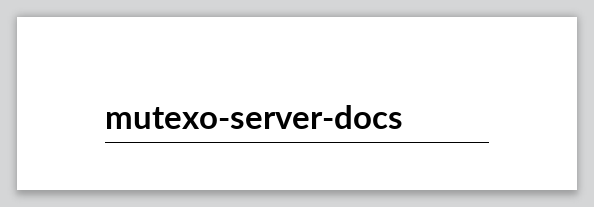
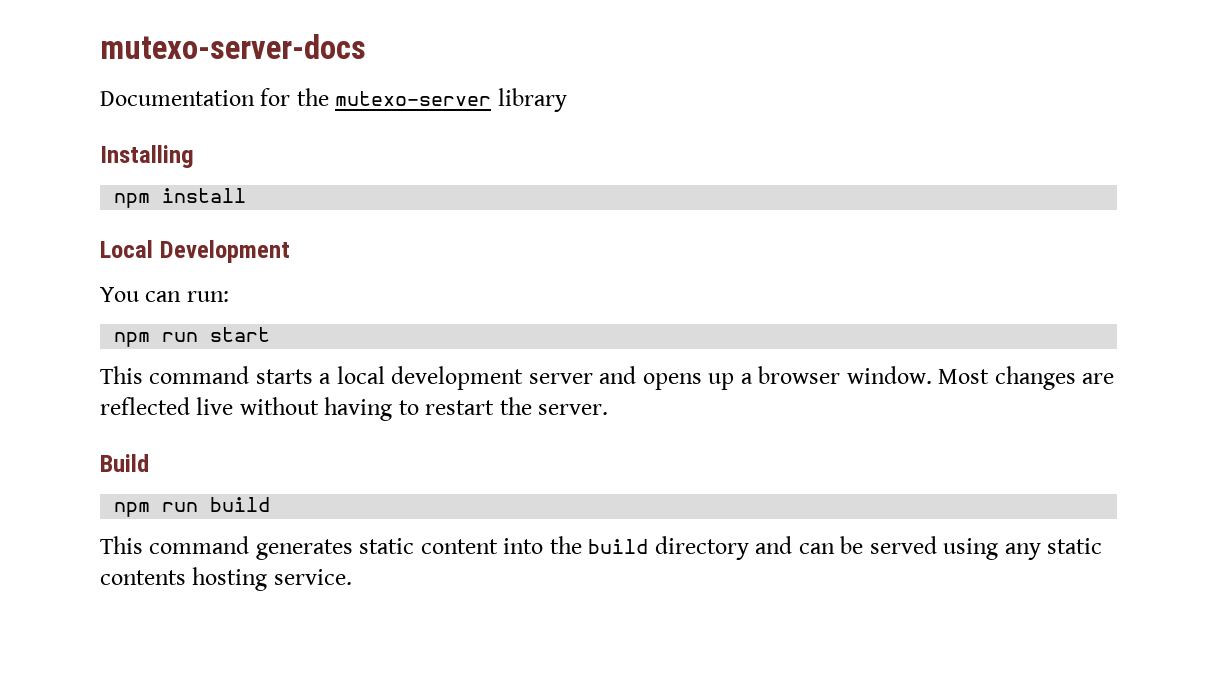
+ Documentation for the mutexo-server library
+ Installing
+ npm install
+ Local Development
+ You can run:
+ npm run start
+ This command starts a local development server and opens up a browser window. Most changes are reflected live without having to restart the server.
+ Build
+ npm run build
+ This command generates static content into the build directory and can be served using any static contents hosting service.

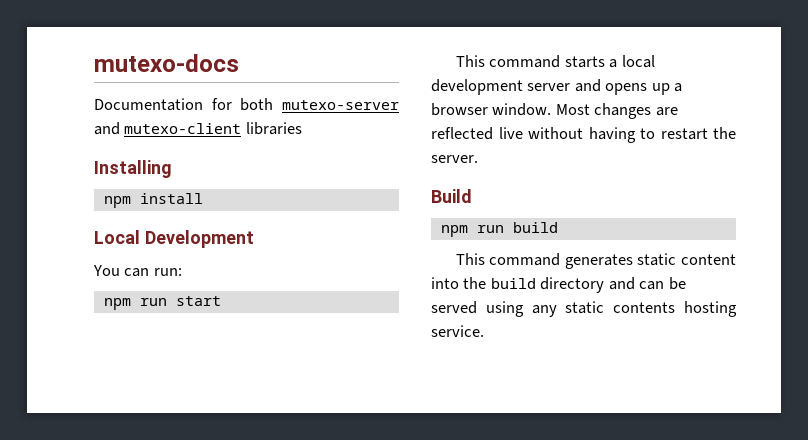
- mutexo-server-docs
+ mutexo-docs
- Documentation for the mutexo-server library
+ Documentation for both mutexo-server and mutexo-client libraries

